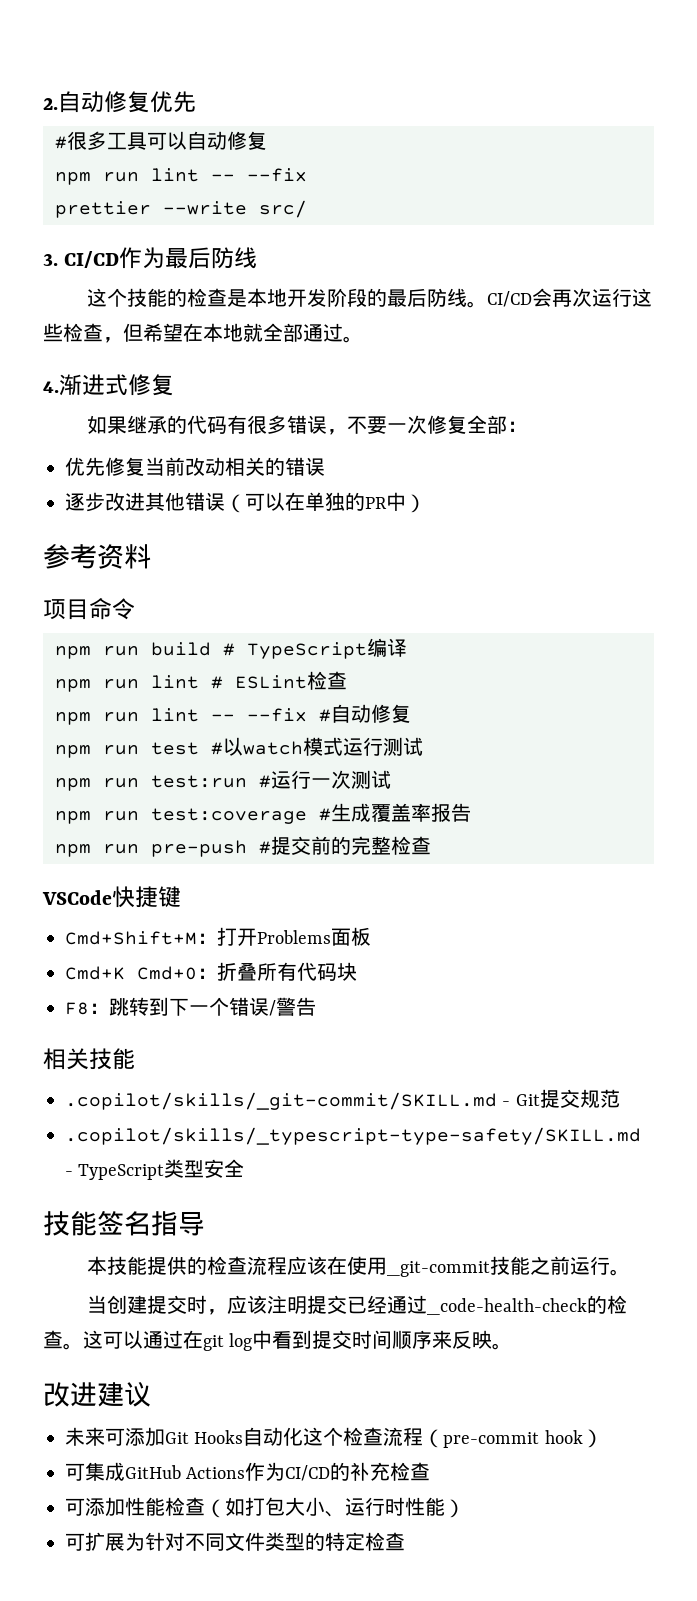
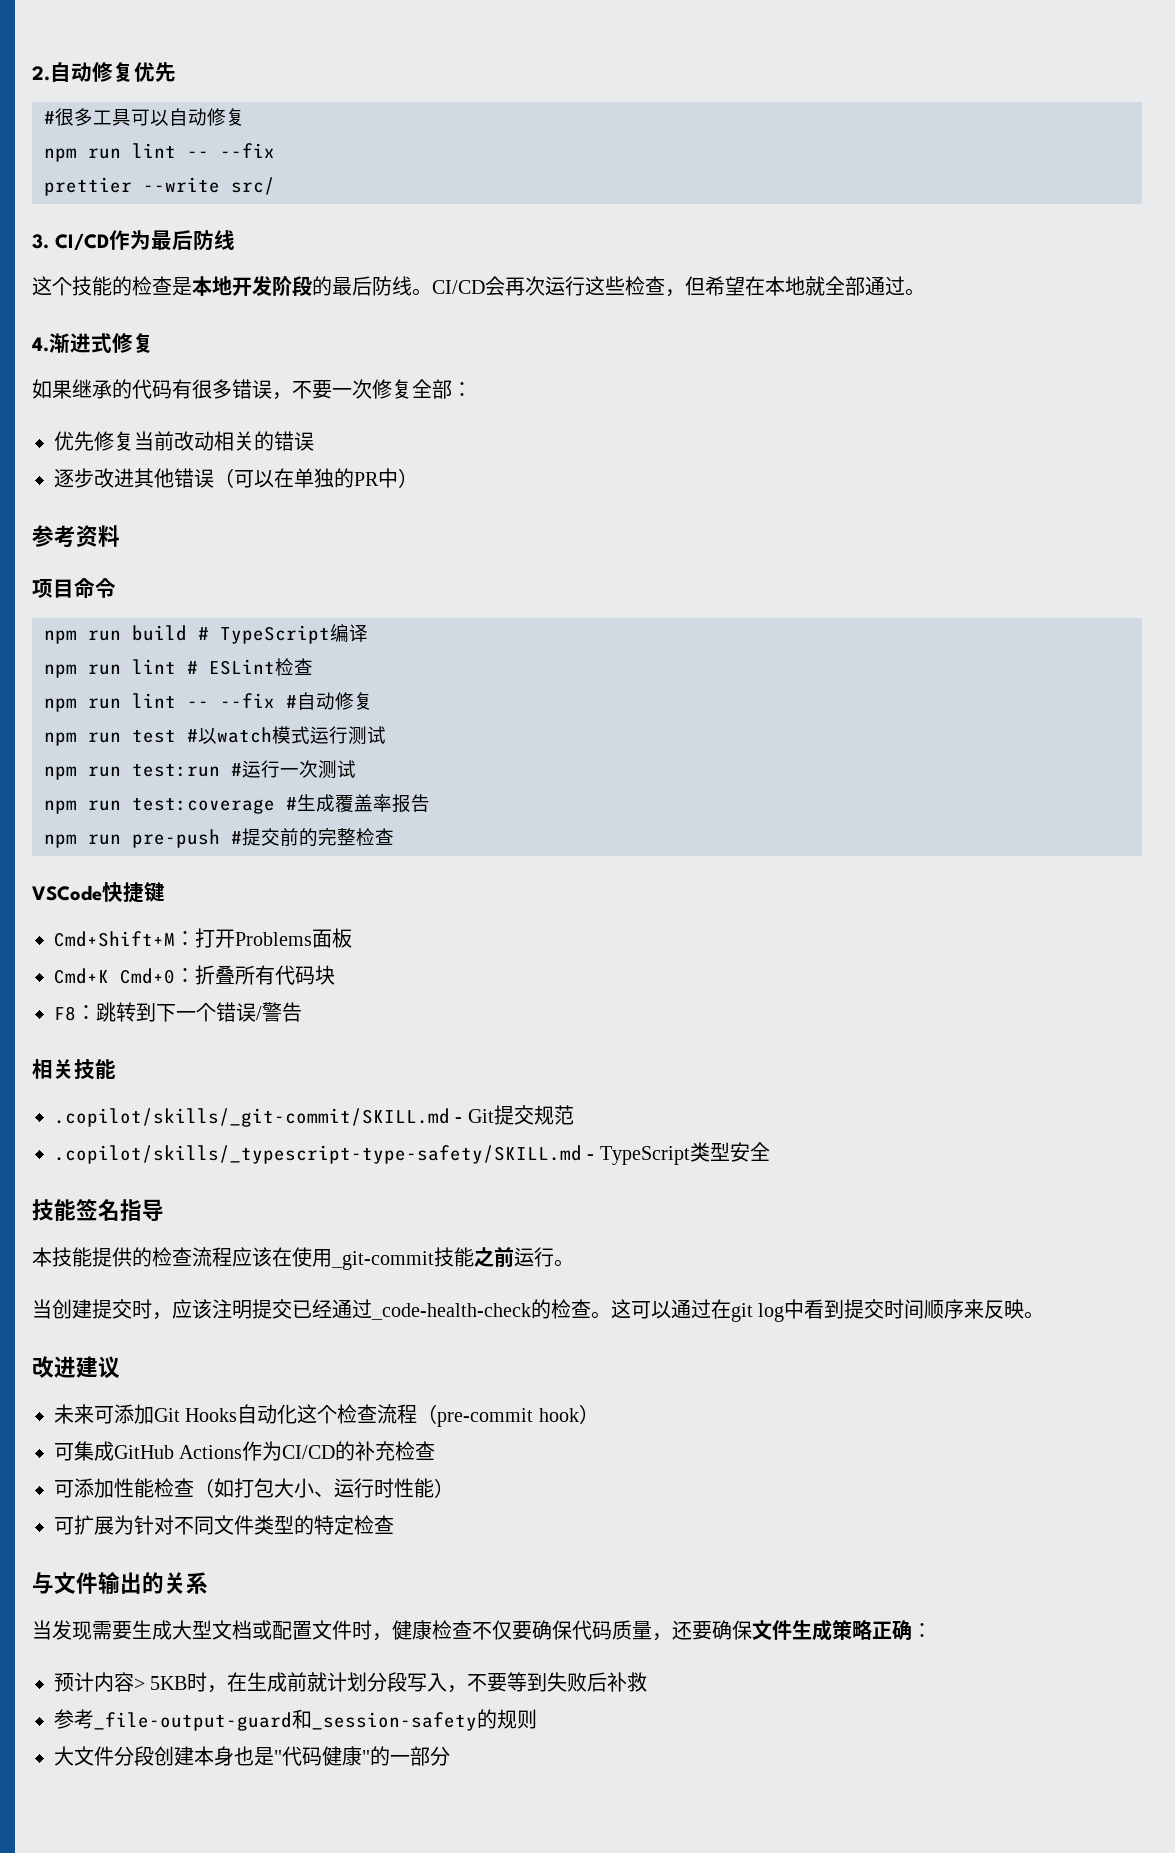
+ 与文件输出的关系
+ 当发现需要生成大型文档或配置文件时，健康检查不仅要确保代码质量，还要确保文件生成策略正确：
+ 预计内容> 5KB时，在生成前就计划分段写入，不要等到失败后补救
+ 参考_file-output-guard和_session-safety的规则
+ 大文件分段创建本身也是"代码健康"的一部分

